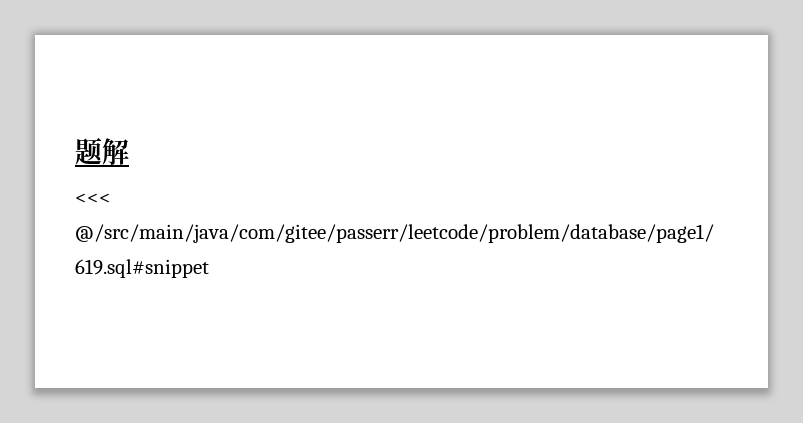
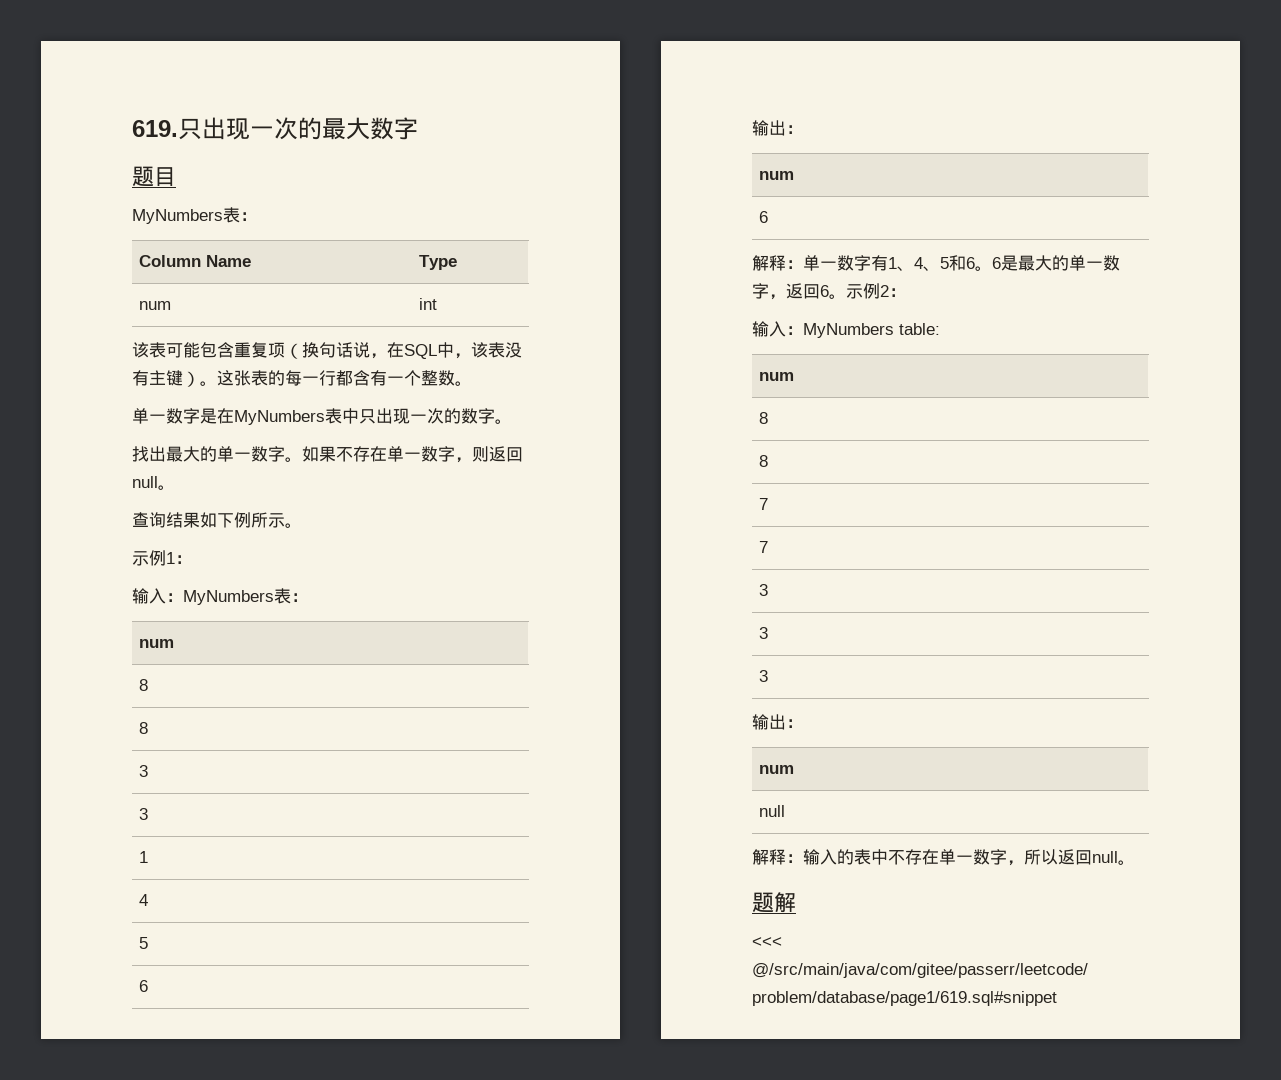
+ 619.只出现一次的最大数字
+ 题目
+ MyNumbers表：
+ Column Name | Type
+ num | int
+ 该表可能包含重复项（换句话说，在SQL中，该表没有主键）。这张表的每一行都含有一个整数。
+ 单一数字是在MyNumbers表中只出现一次的数字。
+ 找出最大的单一数字。如果不存在单一数字，则返回null。
+ 查询结果如下例所示。
+ 示例1：
+ 输入：MyNumbers表：
+ num
+ 8
+ 8
+ 3
+ 3
+ 1
+ 4
+ 5
+ 6
+ 输出：
+ num
+ 6
+ 解释：单一数字有1、4、5和6。6是最大的单一数字，返回6。示例2：
+ 输入：MyNumbers table:
+ num
+ 8
+ 8
+ 7
+ 7
+ 3
+ 3
+ 3
+ 输出：
+ num
+ null
+ 解释：输入的表中不存在单一数字，所以返回null。

